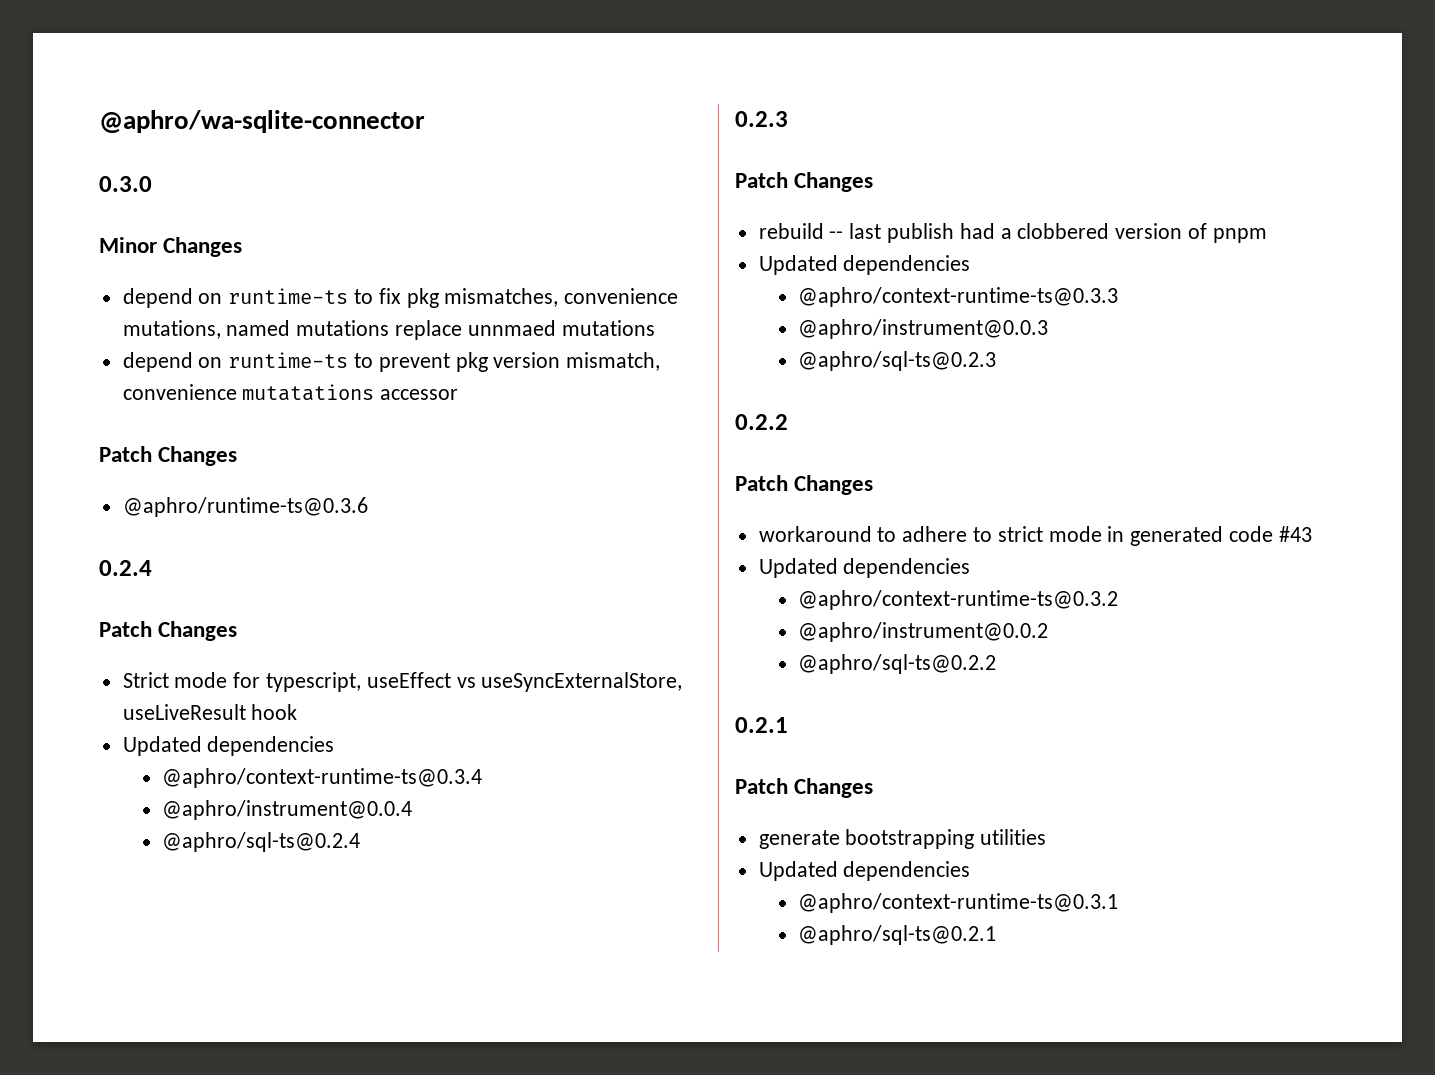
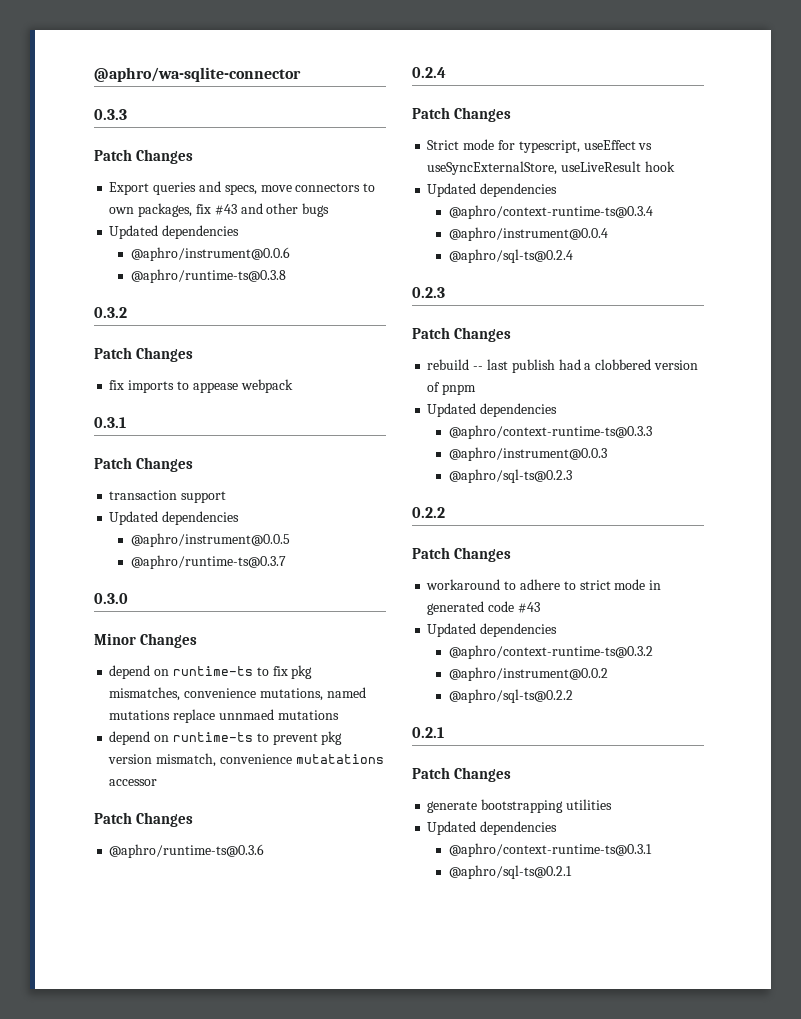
+ 0.3.3
+ Patch Changes
+ Export queries and specs, move connectors to own packages, fix #43 and other bugs
+ Updated dependencies
+ @aphro/instrument@0.0.6
+ @aphro/runtime-ts@0.3.8
+ 0.3.2
+ Patch Changes
+ fix imports to appease webpack
+ 0.3.1
+ Patch Changes
+ transaction support
+ Updated dependencies
+ @aphro/instrument@0.0.5
+ @aphro/runtime-ts@0.3.7

